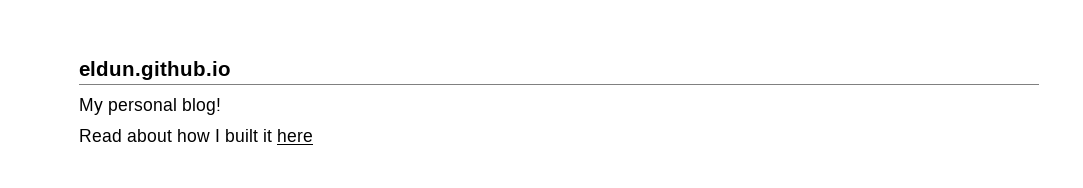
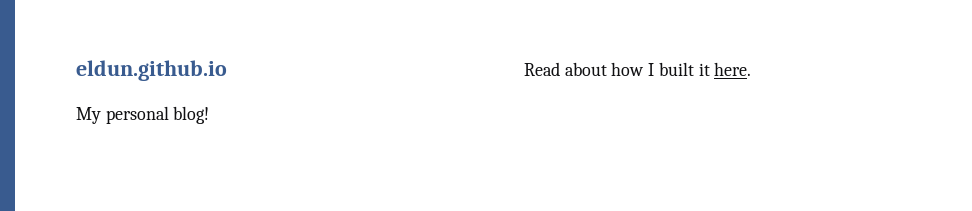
- Read about how I built it here
+ Read about how I built it here.

